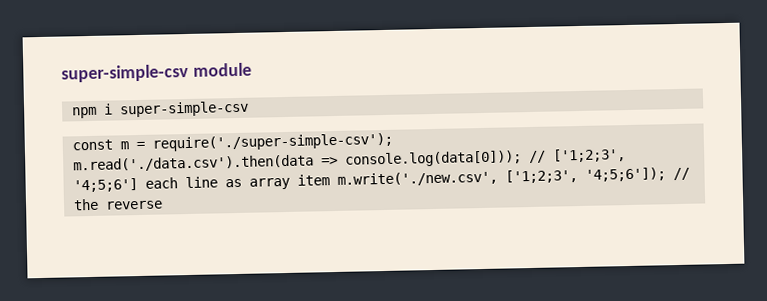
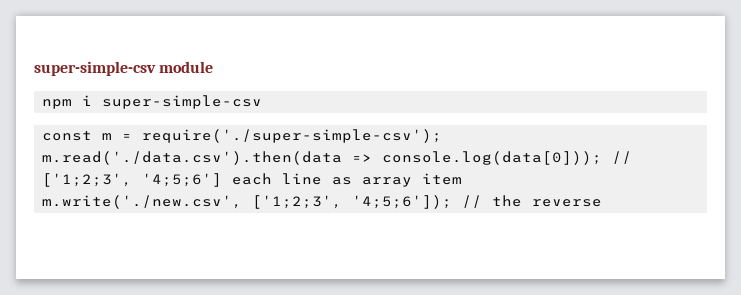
- m.read('./data.csv').then(data => console.log(data[0])); // ['1;2;3', '4;5;6'] each line as array item m.write('./new.csv', ['1;2;3', '4;5;6']); // the reverse
+ m.read('./data.csv').then(data => console.log(data[0])); // ['1;2;3', '4;5;6'] each line as array item
+ m.write('./new.csv', ['1;2;3', '4;5;6']); // the reverse

